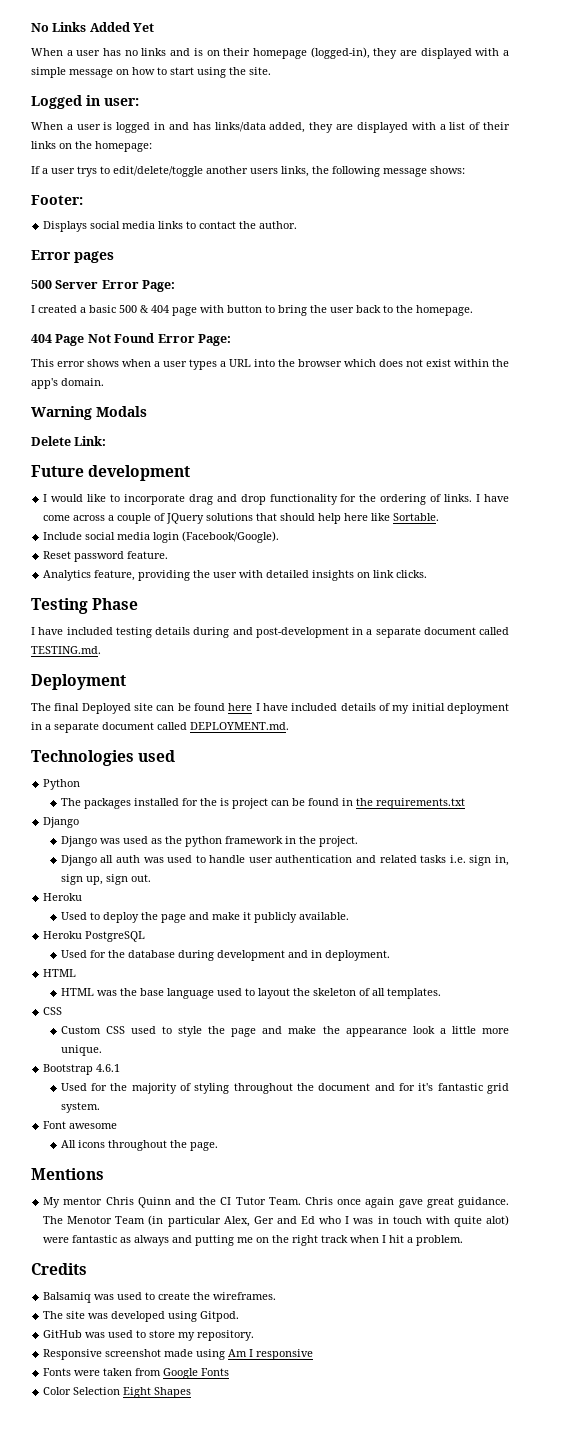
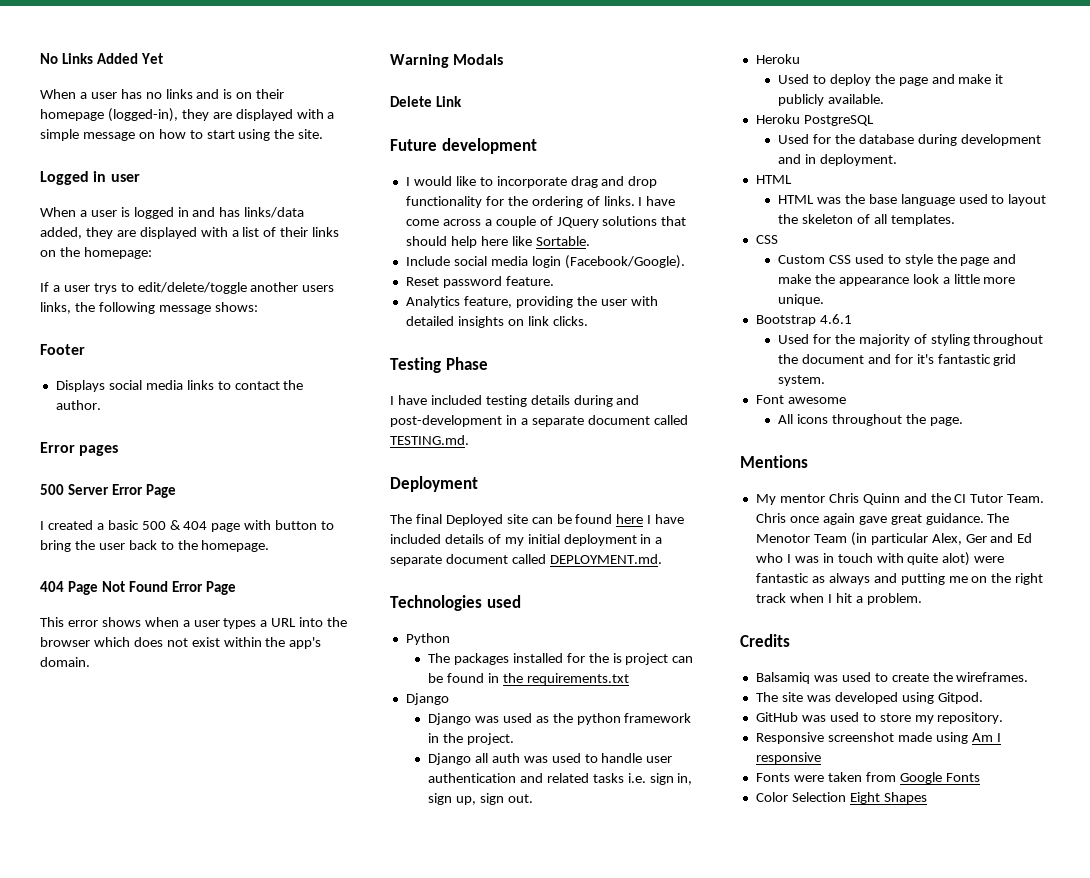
- Logged in user:
+ Logged in user
- Footer:
+ Footer
- 500 Server Error Page:
+ 500 Server Error Page
- 404 Page Not Found Error Page:
+ 404 Page Not Found Error Page
- Delete Link:
+ Delete Link

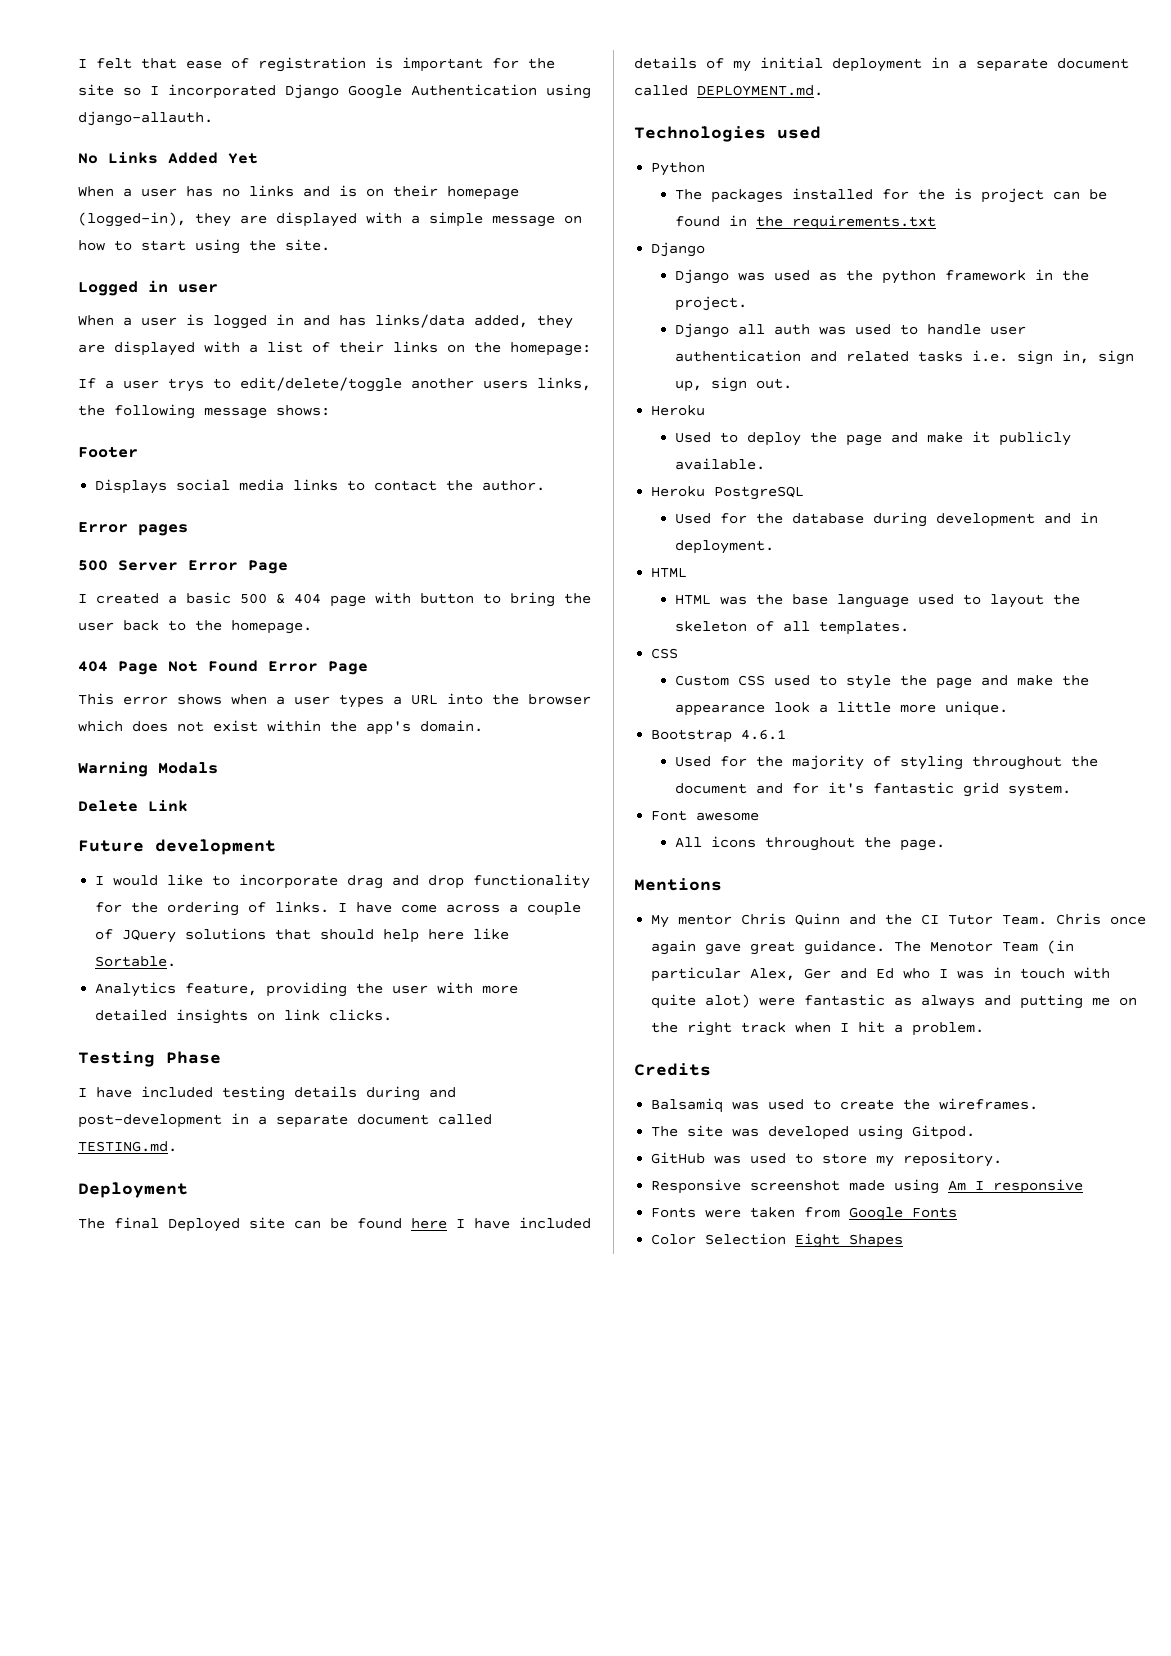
+ I felt that ease of registration is important for the site so I incorporated Django Google Authentication using django-allauth.
- Include social media login (Facebook/Google).
- Reset password feature.
- Analytics feature, providing the user with detailed insights on link clicks.
+ Analytics feature, providing the user with more detailed insights on link clicks.

